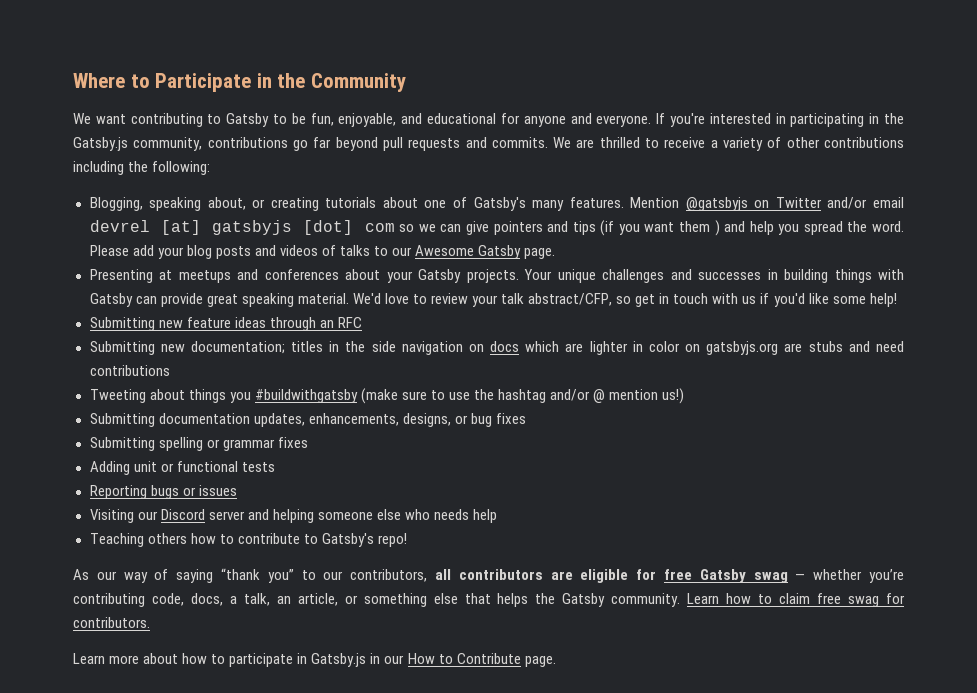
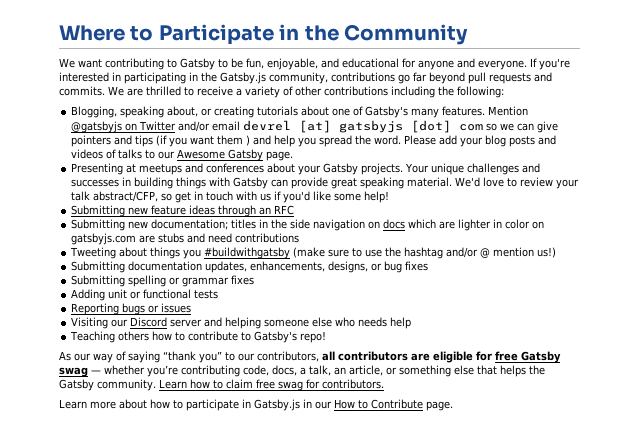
- Submitting new documentation; titles in the side navigation on docs which are lighter in color on gatsbyjs.org are stubs and need contributions
+ Submitting new documentation; titles in the side navigation on docs which are lighter in color on gatsbyjs.com are stubs and need contributions

